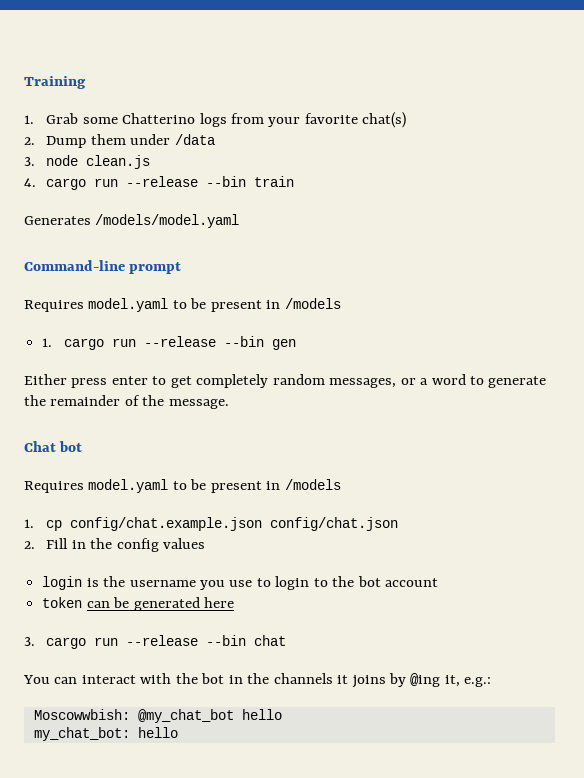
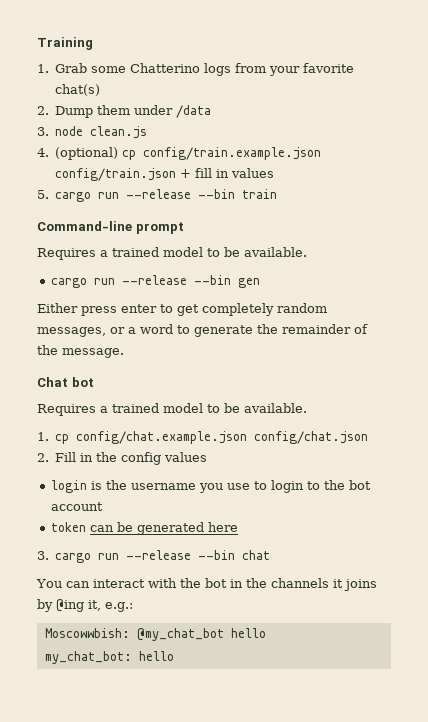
- 4. cargo run --release --bin train
+ 4. (optional) cp config/train.example.json config/train.json + fill in values
+ 5. cargo run --release --bin train
- Generates /models/model.yaml
  Command-line prompt
- Requires model.yaml to be present in /models
- 1. cargo run --release --bin gen
+ Requires a trained model to be available.
+ cargo run --release --bin gen
  Chat bot
- Requires model.yaml to be present in /models
+ Requires a trained model to be available.

